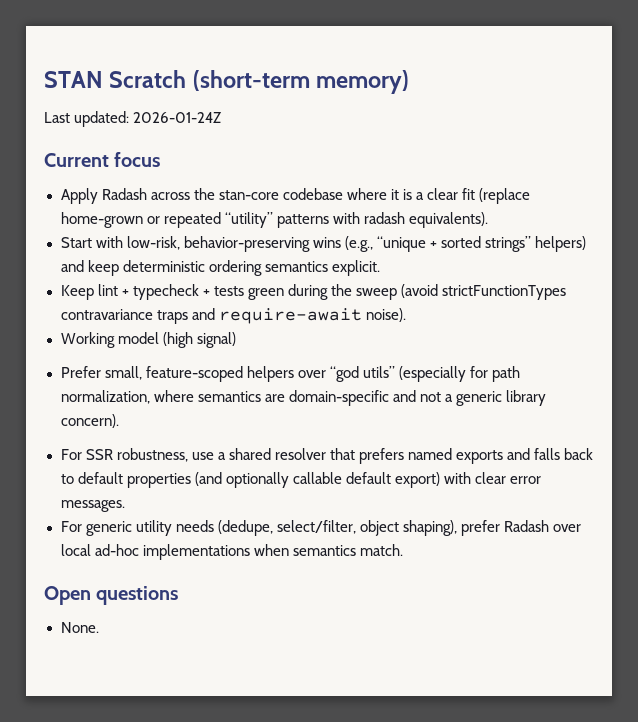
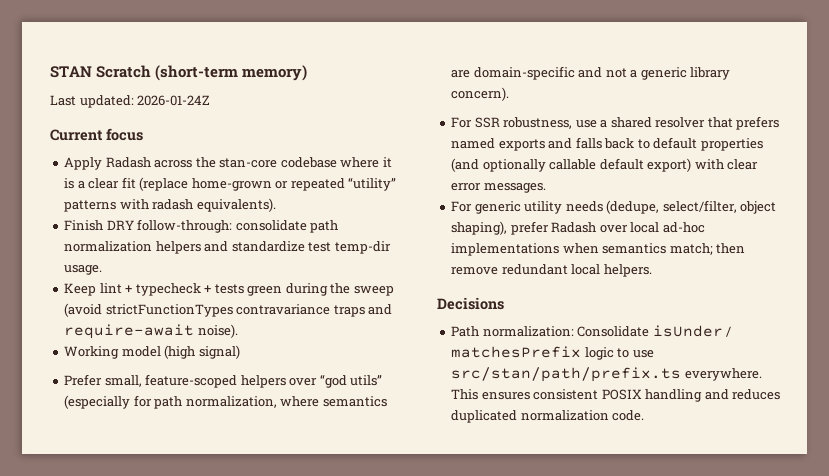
- Start with low-risk, behavior-preserving wins (e.g., “unique + sorted strings” helpers) and keep deterministic ordering semantics explicit.
+ Finish DRY follow-through: consolidate path normalization helpers and standardize test temp-dir usage.
- For generic utility needs (dedupe, select/filter, object shaping), prefer Radash over local ad-hoc implementations when semantics match.
- Open questions
- None.
+ For generic utility needs (dedupe, select/filter, object shaping), prefer Radash over local ad-hoc implementations when semantics match; then remove redundant local helpers.
+ Decisions
+ Path normalization: Consolidate isUnder / matchesPrefix logic to use src/stan/path/prefix.ts everywhere. This ensures consistent POSIX handling and reduces duplicated normalization code.

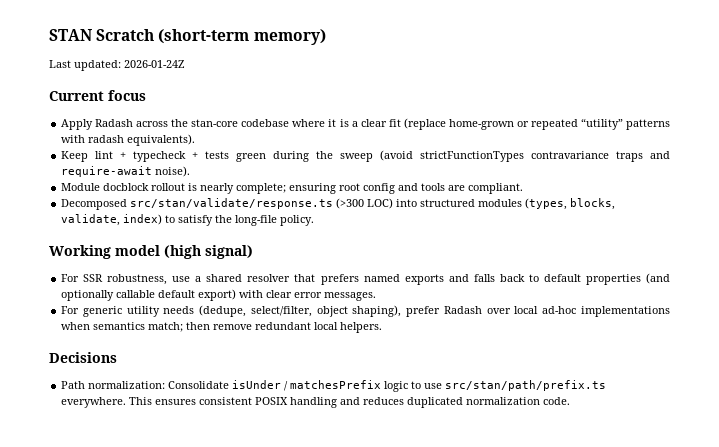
- Finish DRY follow-through: consolidate path normalization helpers and standardize test temp-dir usage.
+ Module docblock rollout is nearly complete; ensuring root config and tools are compliant.
+ Decomposed src/stan/validate/response.ts (>300 LOC) into structured modules (types, blocks, validate, index) to satisfy the long-file policy.
  Working model (high signal)
- Prefer small, feature-scoped helpers over “god utils” (especially for path normalization, where semantics are domain-specific and not a generic library concern).

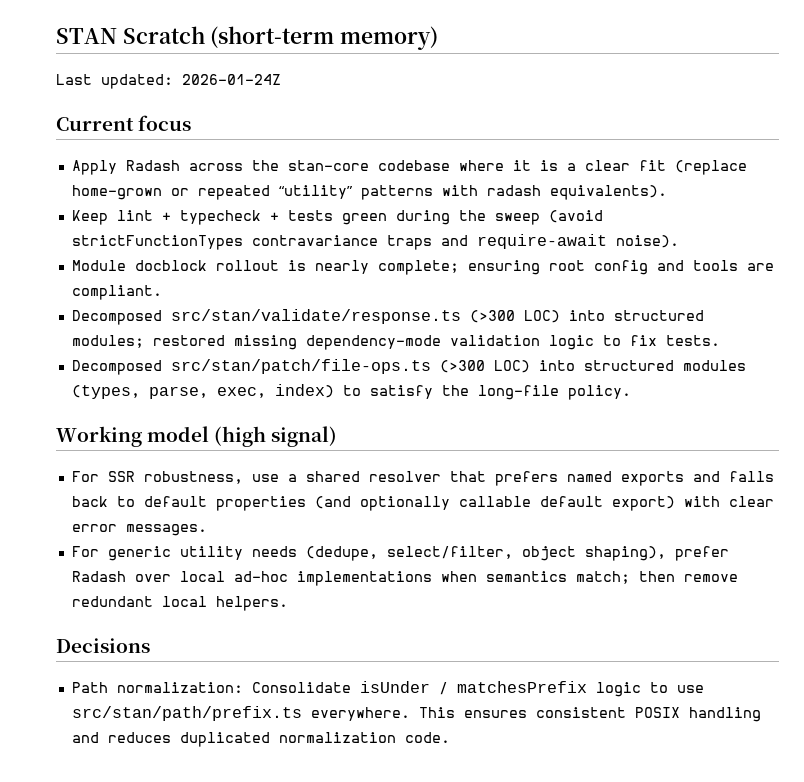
- Decomposed src/stan/validate/response.ts (>300 LOC) into structured modules (types, blocks, validate, index) to satisfy the long-file policy.
+ Decomposed src/stan/validate/response.ts (>300 LOC) into structured modules; restored missing dependency-mode validation logic to fix tests.
+ Decomposed src/stan/patch/file-ops.ts (>300 LOC) into structured modules (types, parse, exec, index) to satisfy the long-file policy.

